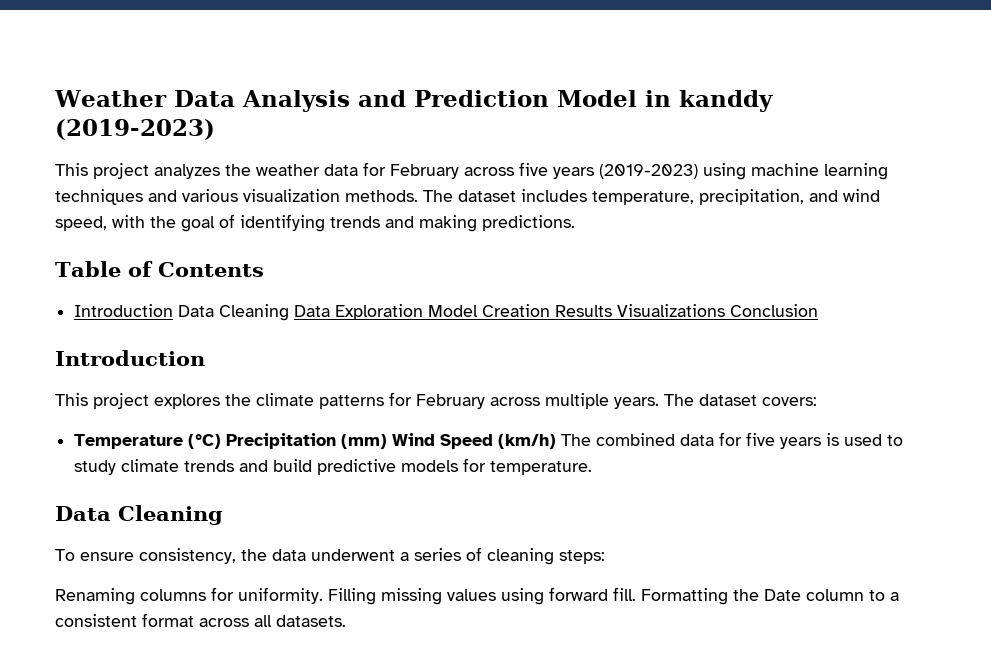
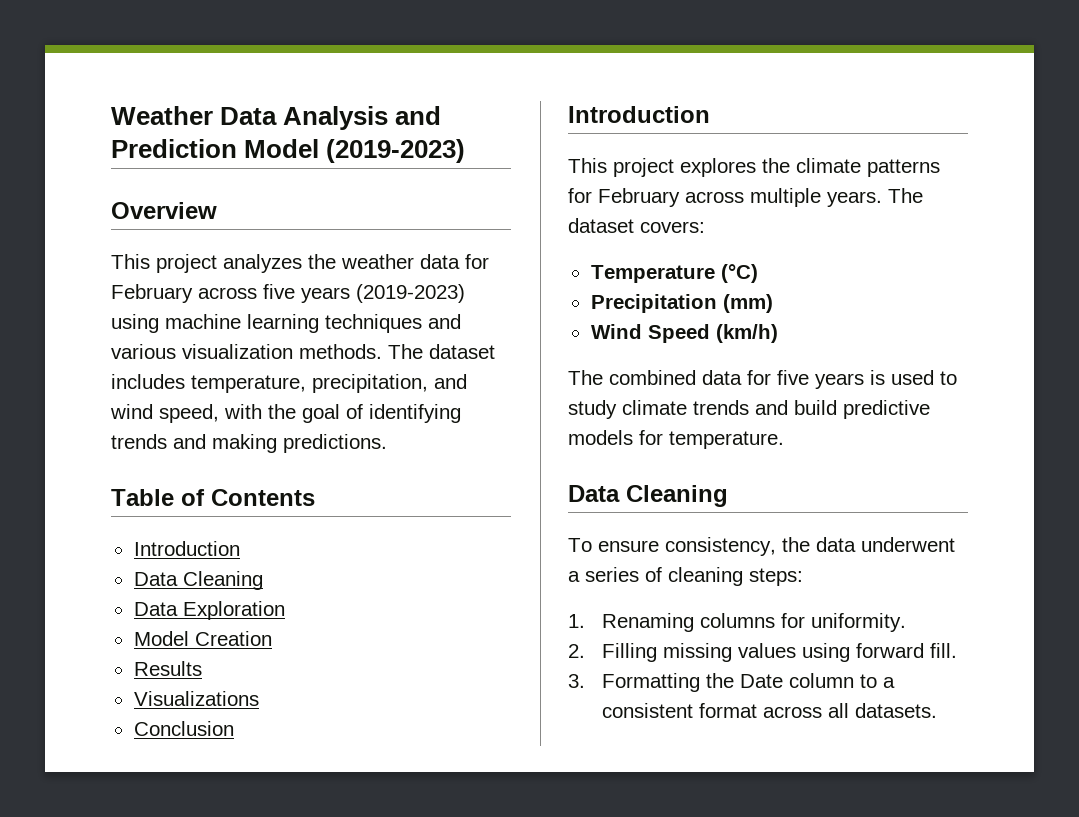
- Weather Data Analysis and Prediction Model in kanddy (2019-2023)
+ Weather Data Analysis and Prediction Model (2019-2023)
+ Overview
  Table of Contents
- Introduction Data Cleaning Data Exploration Model Creation Results Visualizations Conclusion
+ Introduction
+ Data Cleaning
+ Data Exploration
+ Model Creation
+ Results
+ Visualizations
+ Conclusion
- Temperature (°C) Precipitation (mm) Wind Speed (km/h) The combined data for five years is used to study climate trends and build predictive models for temperature.
+ Temperature (°C)
+ Precipitation (mm)
+ Wind Speed (km/h)
+ The combined data for five years is used to study climate trends and build predictive models for temperature.
- Renaming columns for uniformity. Filling missing values using forward fill. Formatting the Date column to a consistent format across all datasets.
+ 1. Renaming columns for uniformity.
+ 2. Filling missing values using forward fill.
+ 3. Formatting the Date column to a consistent format across all datasets.

